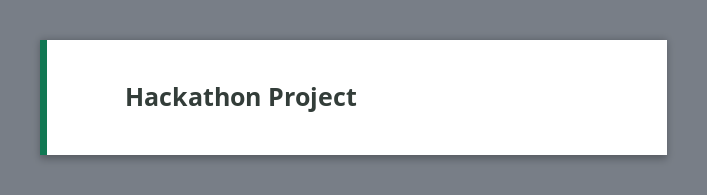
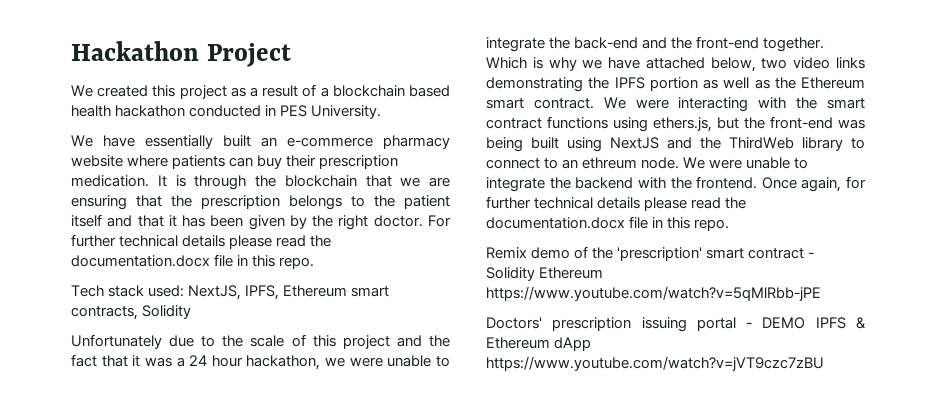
+ We created this project as a result of a blockchain based health hackathon conducted in PES University.
+ We have essentially built an e-commerce pharmacy website where patients can buy their prescription medication. It is through the blockchain that we are ensuring that the prescription belongs to the patient itself and that it has been given by the right doctor. For further technical details please read the documentation.docx file in this repo.
+ Tech stack used: NextJS, IPFS, Ethereum smart contracts, Solidity
+ Unfortunately due to the scale of this project and the fact that it was a 24 hour hackathon, we were unable to integrate the back-end and the front-end together. Which is why we have attached below, two video links demonstrating the IPFS portion as well as the Ethereum smart contract. We were interacting with the smart contract functions using ethers.js, but the front-end was being built using NextJS and the ThirdWeb library to connect to an ethreum node. We were unable to integrate the backend with the frontend. Once again, for further technical details please read the documentation.docx file in this repo.
+ Remix demo of the 'prescription' smart contract - Solidity Ethereum https://www.youtube.com/watch?v=5qMlRbb-jPE
+ Doctors' prescription issuing portal - DEMO IPFS & Ethereum dApp https://www.youtube.com/watch?v=jVT9czc7zBU

